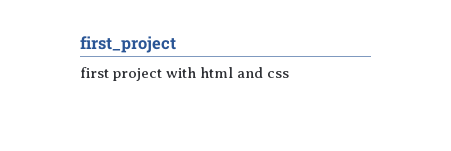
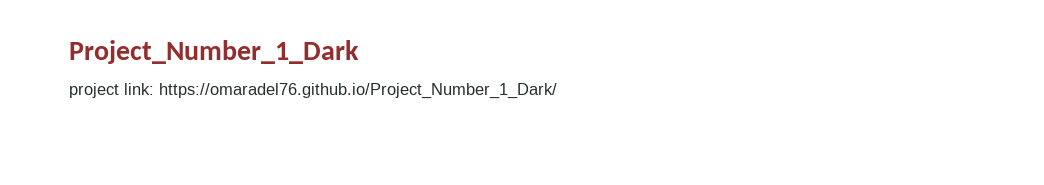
- first_project
- first project with html and css
+ Project_Number_1_Dark
+ project link: https://omaradel76.github.io/Project_Number_1_Dark/

